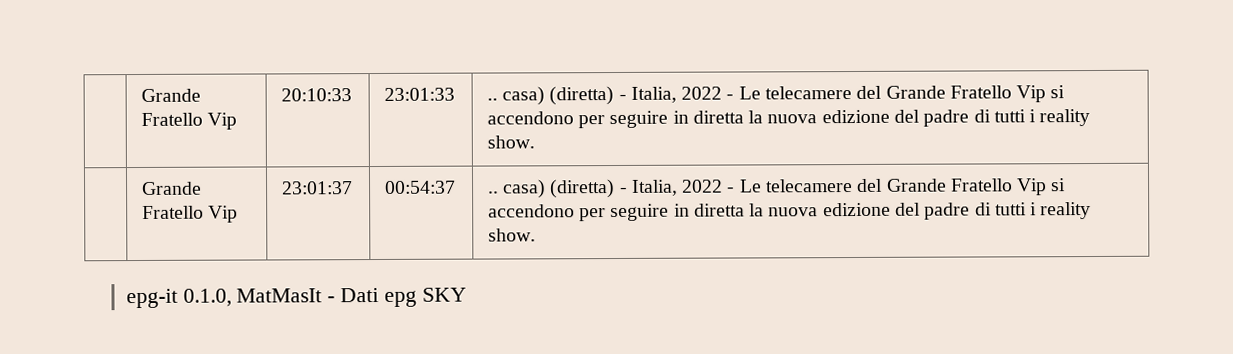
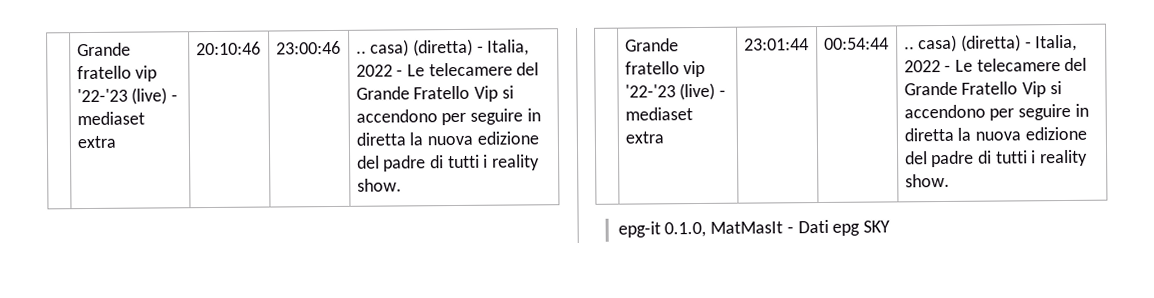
- | Grande Fratello Vip | 20:10:33 | 23:01:33 | .. casa) (diretta) - Italia, 2022 - Le telecamere del Grande Fratello Vip si accendono per seguire in diretta la nuova edizione del padre di tutti i reality show.
+ | Grande fratello vip '22-'23 (live) - mediaset extra | 20:10:46 | 23:00:46 | .. casa) (diretta) - Italia, 2022 - Le telecamere del Grande Fratello Vip si accendono per seguire in diretta la nuova edizione del padre di tutti i reality show.
- | Grande Fratello Vip | 23:01:37 | 00:54:37 | .. casa) (diretta) - Italia, 2022 - Le telecamere del Grande Fratello Vip si accendono per seguire in diretta la nuova edizione del padre di tutti i reality show.
+ | Grande fratello vip '22-'23 (live) - mediaset extra | 23:01:44 | 00:54:44 | .. casa) (diretta) - Italia, 2022 - Le telecamere del Grande Fratello Vip si accendono per seguire in diretta la nuova edizione del padre di tutti i reality show.

